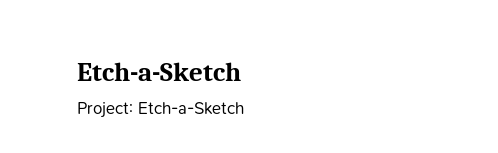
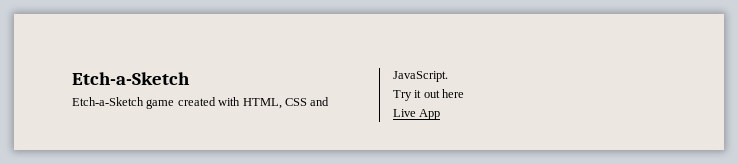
- Project: Etch-a-Sketch
+ Etch-a-Sketch game created with HTML, CSS and JavaScript.
+ Try it out here
+ Live App

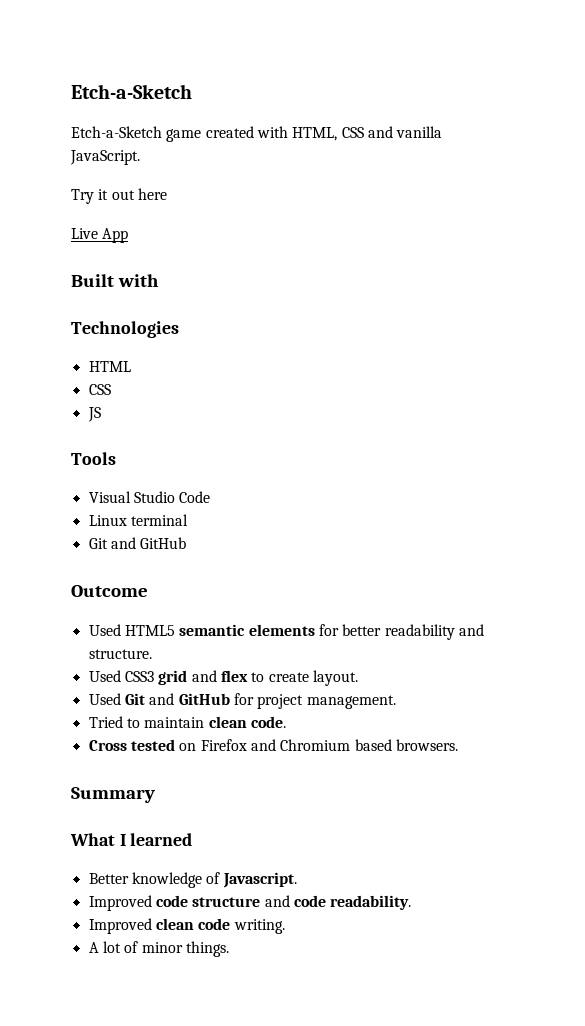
- Etch-a-Sketch game created with HTML, CSS and JavaScript.
+ Etch-a-Sketch game created with HTML, CSS and vanilla JavaScript.
+ Built with
+ Technologies
+ HTML
+ CSS
+ JS
+ Tools
+ Visual Studio Code
+ Linux terminal
+ Git and GitHub
+ Outcome
+ Used HTML5 semantic elements for better readability and structure.
+ Used CSS3 grid and flex to create layout.
+ Used Git and GitHub for project management.
+ Tried to maintain clean code.
+ Cross tested on Firefox and Chromium based browsers.
+ Summary
+ What I learned
+ Better knowledge of Javascript.
+ Improved code structure and code readability.
+ Improved clean code writing.
+ A lot of minor things.

